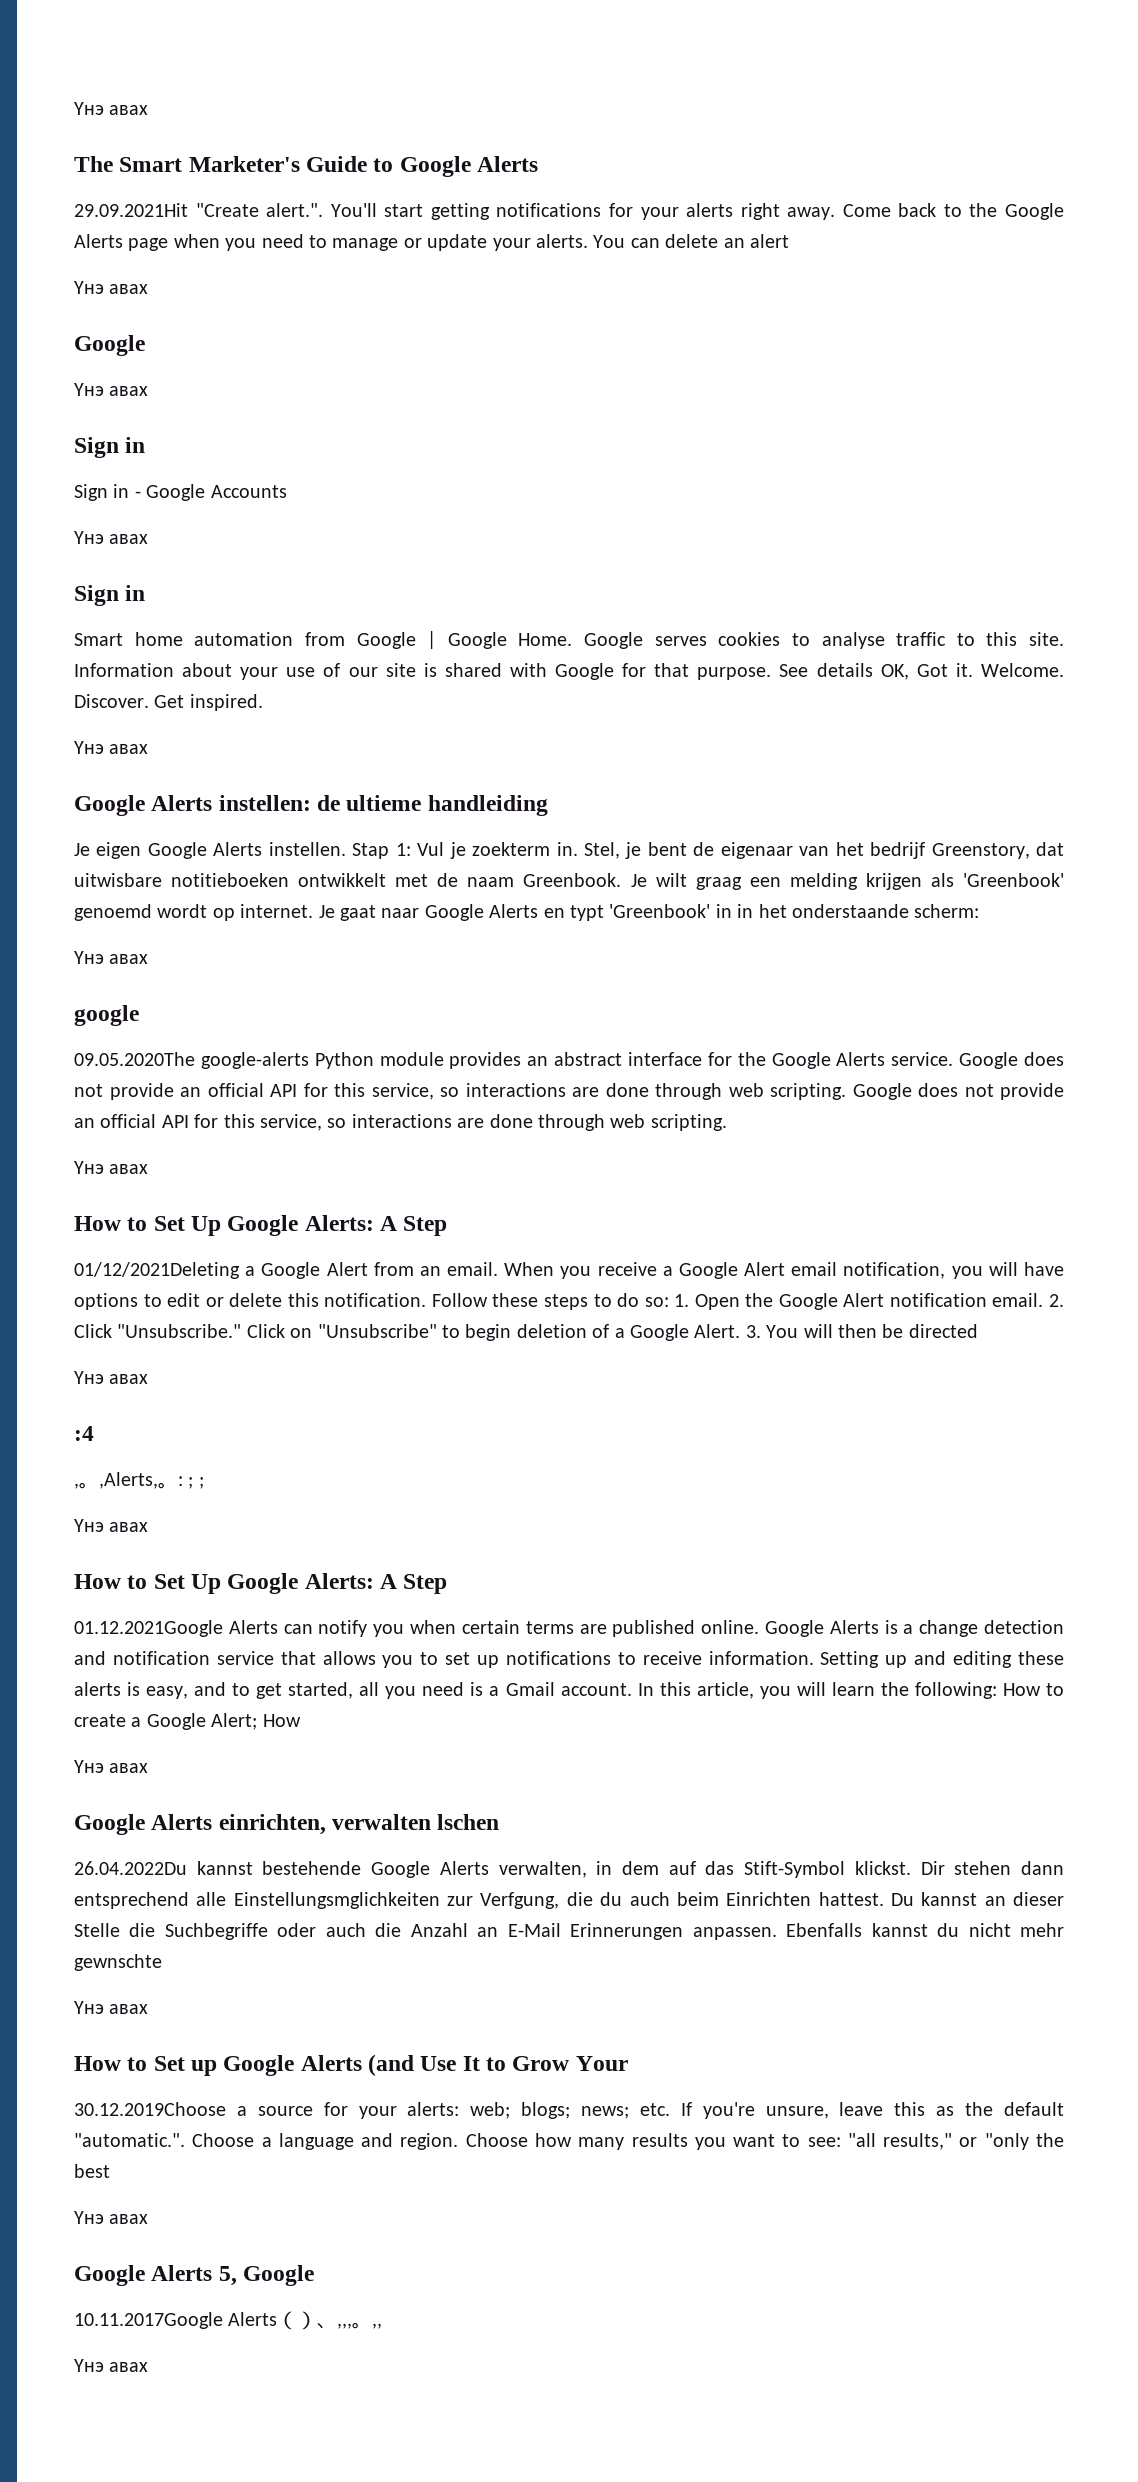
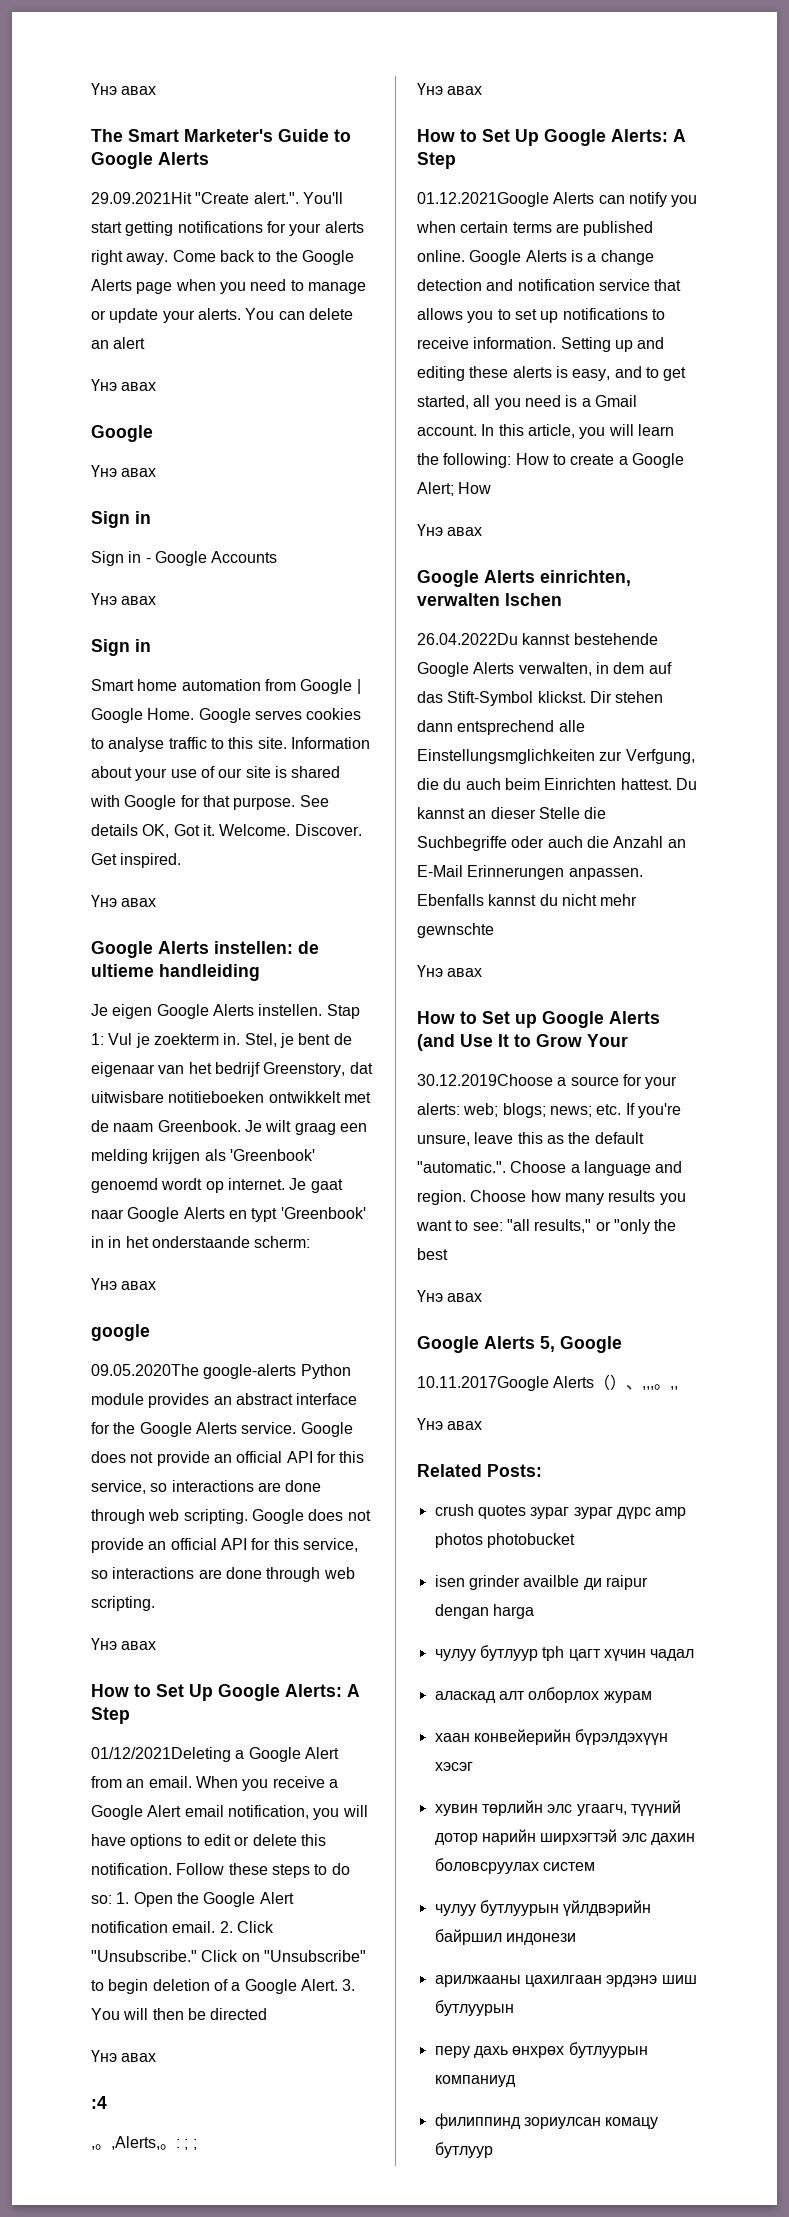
+ Related Posts:
+ crush quotes зураг зураг дүрс amp photos photobucket
+ isen grinder availble ди raipur dengan harga
+ чулуу бутлуур tph цагт хүчин чадал
+ аласкад алт олборлох журам
+ хаан конвейерийн бүрэлдэхүүн хэсэг
+ хувин төрлийн элс угаагч, түүний дотор нарийн ширхэгтэй элс дахин боловсруулах систем
+ чулуу бутлуурын үйлдвэрийн байршил индонези
+ арилжааны цахилгаан эрдэнэ шиш бутлуурын
+ перу дахь өнхрөх бутлуурын компаниуд
+ филиппинд зориулсан комацу бутлуур

